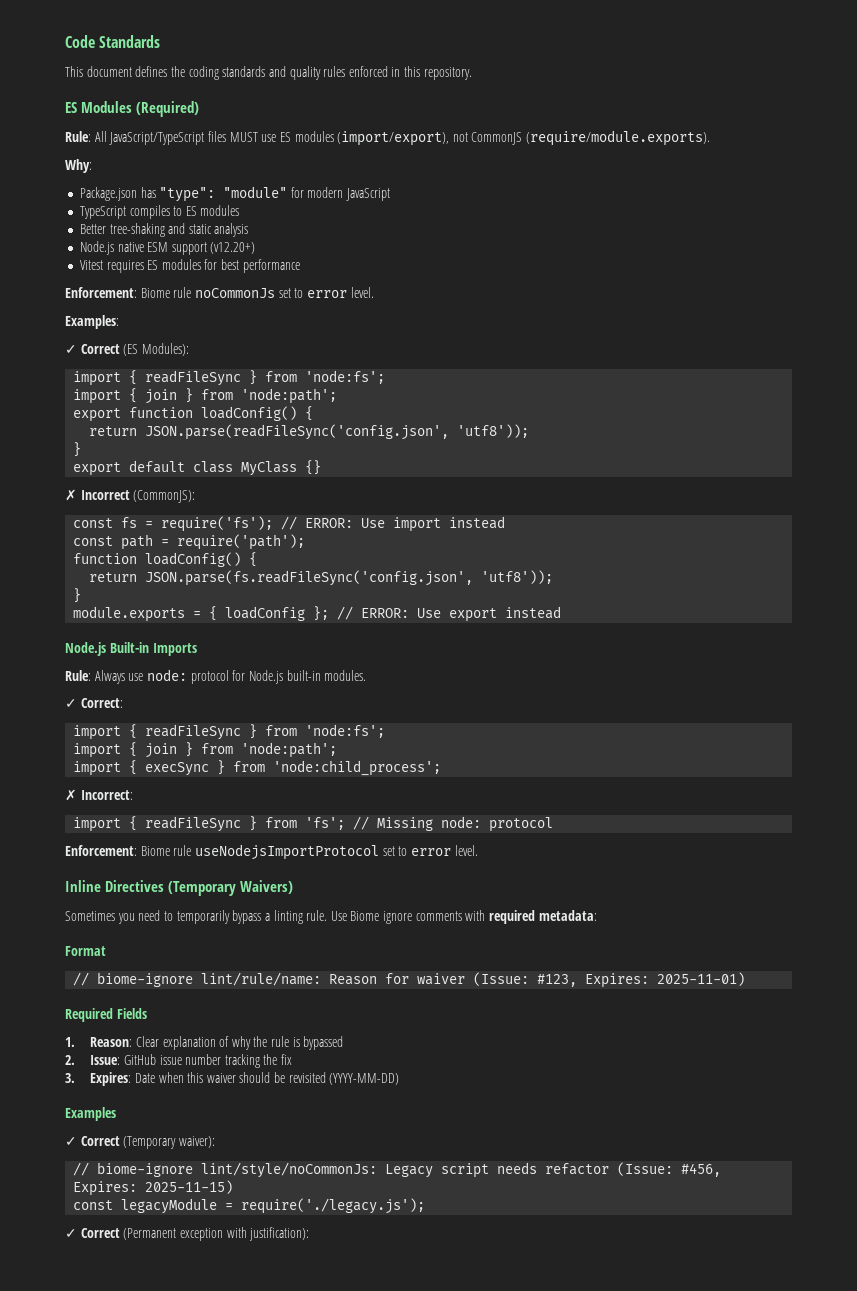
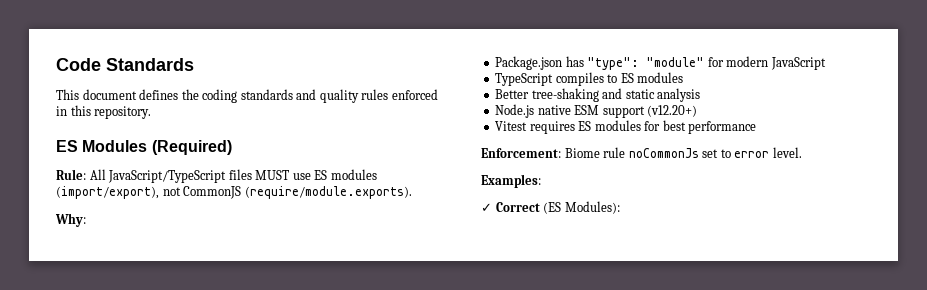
  ✓ Correct (ES Modules):
- import { readFileSync } from 'node:fs';
- import { join } from 'node:path';
- export function loadConfig() {
- return JSON.parse(readFileSync('config.json', 'utf8'));
- }
- export default class MyClass {}
- ✗ Incorrect (CommonJS):
- const fs = require('fs'); // ERROR: Use import instead
- const path = require('path');
- function loadConfig() {
- return JSON.parse(fs.readFileSync('config.json', 'utf8'));
- }
- module.exports = { loadConfig }; // ERROR: Use export instead
- Node.js Built-in Imports
- Rule: Always use node: protocol for Node.js built-in modules.
- ✓ Correct:
- import { readFileSync } from 'node:fs';
- import { join } from 'node:path';
- import { execSync } from 'node:child_process';
- ✗ Incorrect:
- import { readFileSync } from 'fs'; // Missing node: protocol
- Enforcement: Biome rule useNodejsImportProtocol set to error level.
- Inline Directives (Temporary Waivers)
- Sometimes you need to temporarily bypass a linting rule. Use Biome ignore comments with required metadata:
- Format
- // biome-ignore lint/rule/name: Reason for waiver (Issue: #123, Expires: 2025-11-01)
- Required Fields
- 1. Reason: Clear explanation of why the rule is bypassed
- 2. Issue: GitHub issue number tracking the fix
- 3. Expires: Date when this waiver should be revisited (YYYY-MM-DD)
- Examples
- ✓ Correct (Temporary waiver):
- // biome-ignore lint/style/noCommonJs: Legacy script needs refactor (Issue: #456, Expires: 2025-11-15)
- const legacyModule = require('./legacy.js');
- ✓ Correct (Permanent exception with justification):

